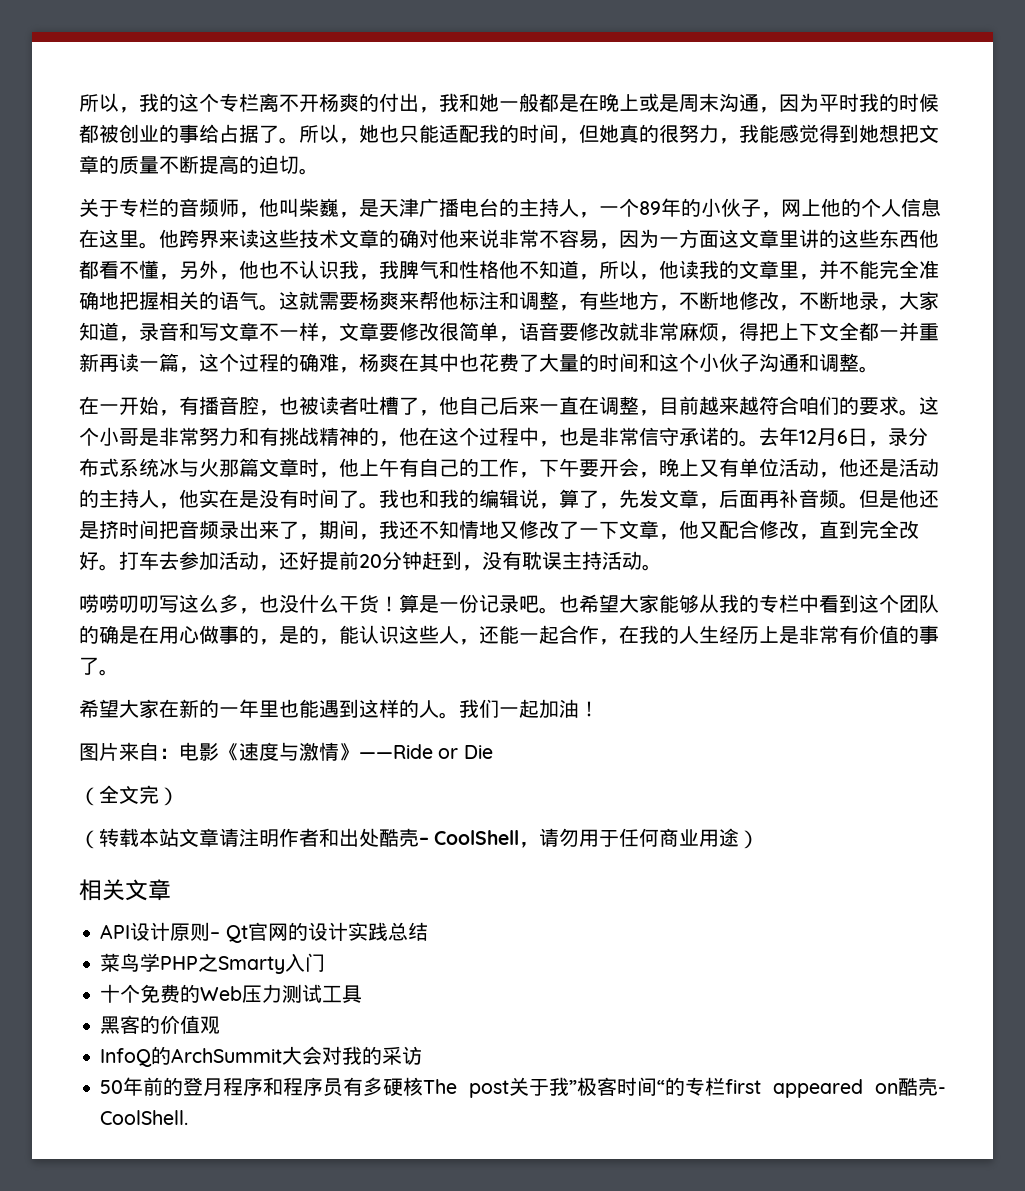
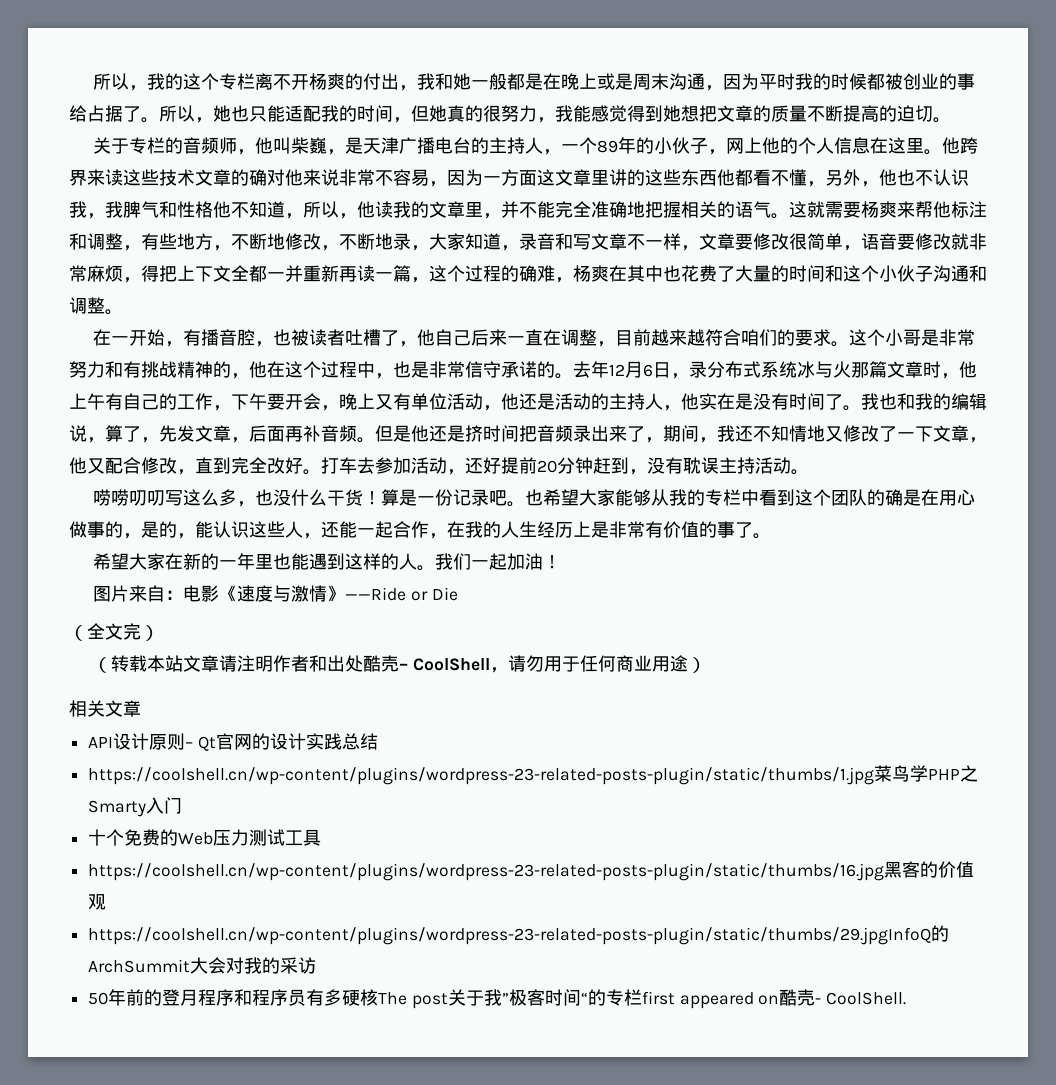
- 菜鸟学PHP之Smarty入门
+ https://coolshell.cn/wp-content/plugins/wordpress-23-related-posts-plugin/static/thumbs/1.jpg菜鸟学PHP之Smarty入门
- 黑客的价值观
+ https://coolshell.cn/wp-content/plugins/wordpress-23-related-posts-plugin/static/thumbs/16.jpg黑客的价值观
- InfoQ的ArchSummit大会对我的采访
+ https://coolshell.cn/wp-content/plugins/wordpress-23-related-posts-plugin/static/thumbs/29.jpgInfoQ的ArchSummit大会对我的采访

